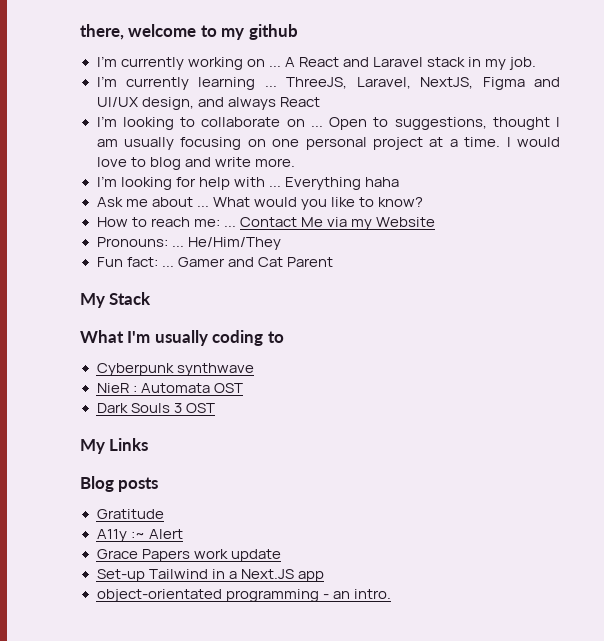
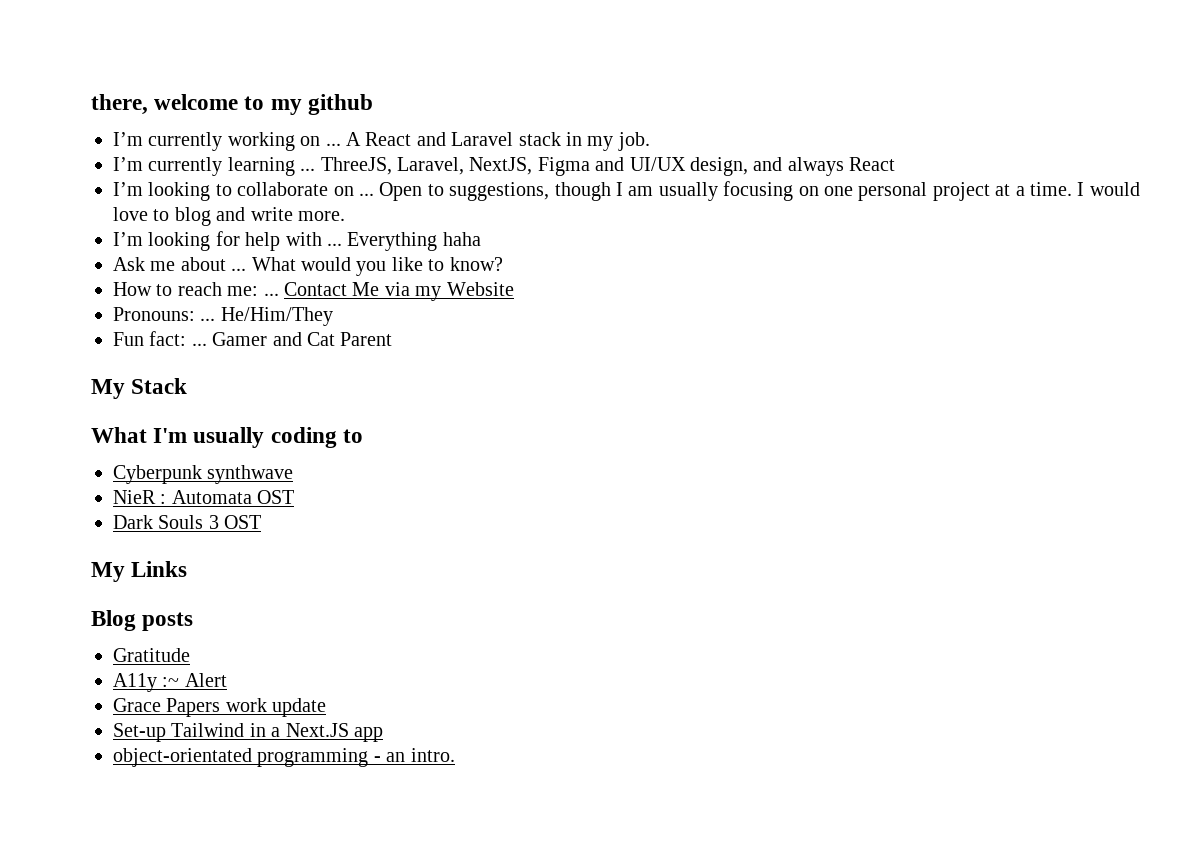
- Open to suggestions, thought I am usually focusing on one personal project at a time.
+ Open to suggestions, though I am usually focusing on one personal project at a time.

